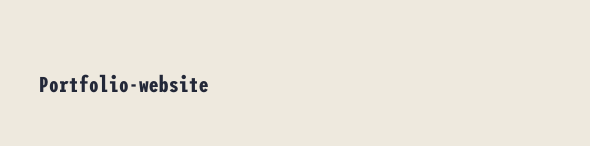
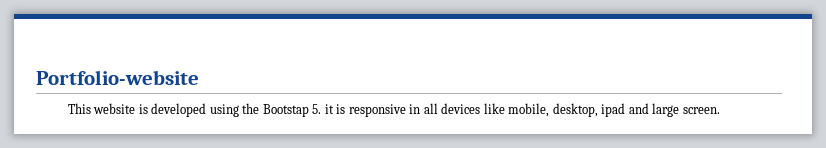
+ This website is developed using the Bootstap 5. it is responsive in all devices like mobile, desktop, ipad and large screen.

